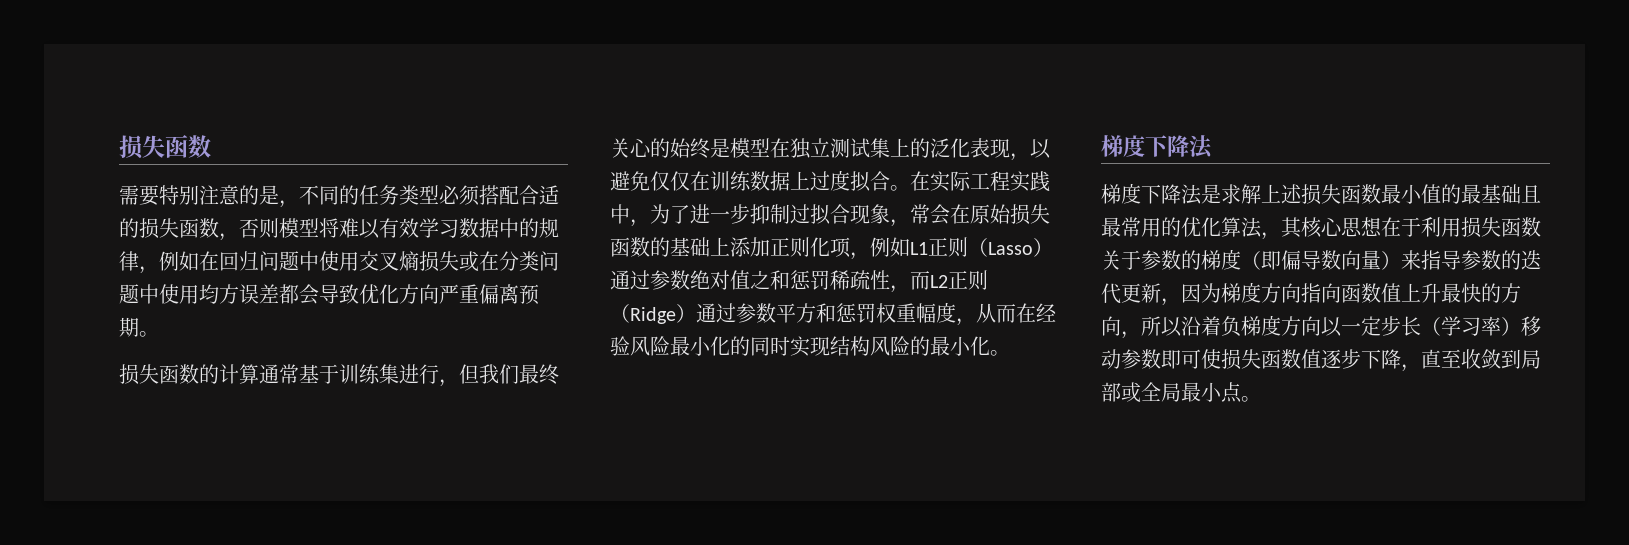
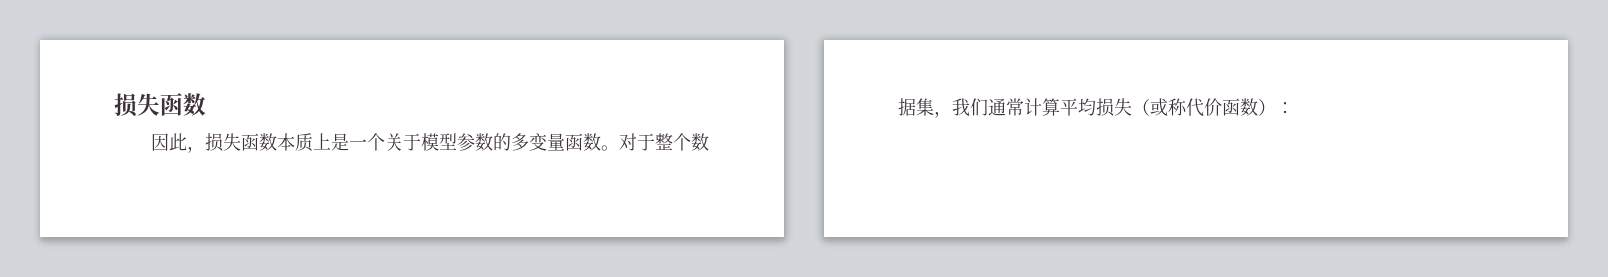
- 需要特别注意的是，不同的任务类型必须搭配合适的损失函数，否则模型将难以有效学习数据中的规律，例如在回归问题中使用交叉熵损失或在分类问题中使用均方误差都会导致优化方向严重偏离预期。
- 损失函数的计算通常基于训练集进行，但我们最终关心的始终是模型在独立测试集上的泛化表现，以避免仅仅在训练数据上过度拟合。在实际工程实践中，为了进一步抑制过拟合现象，常会在原始损失函数的基础上添加正则化项，例如L1正则（Lasso）通过参数绝对值之和惩罚稀疏性，而L2正则（Ridge）通过参数平方和惩罚权重幅度，从而在经验风险最小化的同时实现结构风险的最小化。
- 梯度下降法
- 梯度下降法是求解上述损失函数最小值的最基础且最常用的优化算法，其核心思想在于利用损失函数关于参数的梯度（即偏导数向量）来指导参数的迭代更新，因为梯度方向指向函数值上升最快的方向，所以沿着负梯度方向以一定步长（学习率）移动参数即可使损失函数值逐步下降，直至收敛到局部或全局最小点。
+ 因此，损失函数本质上是一个关于模型参数的多变量函数。对于整个数据集，我们通常计算平均损失（或称代价函数）：

